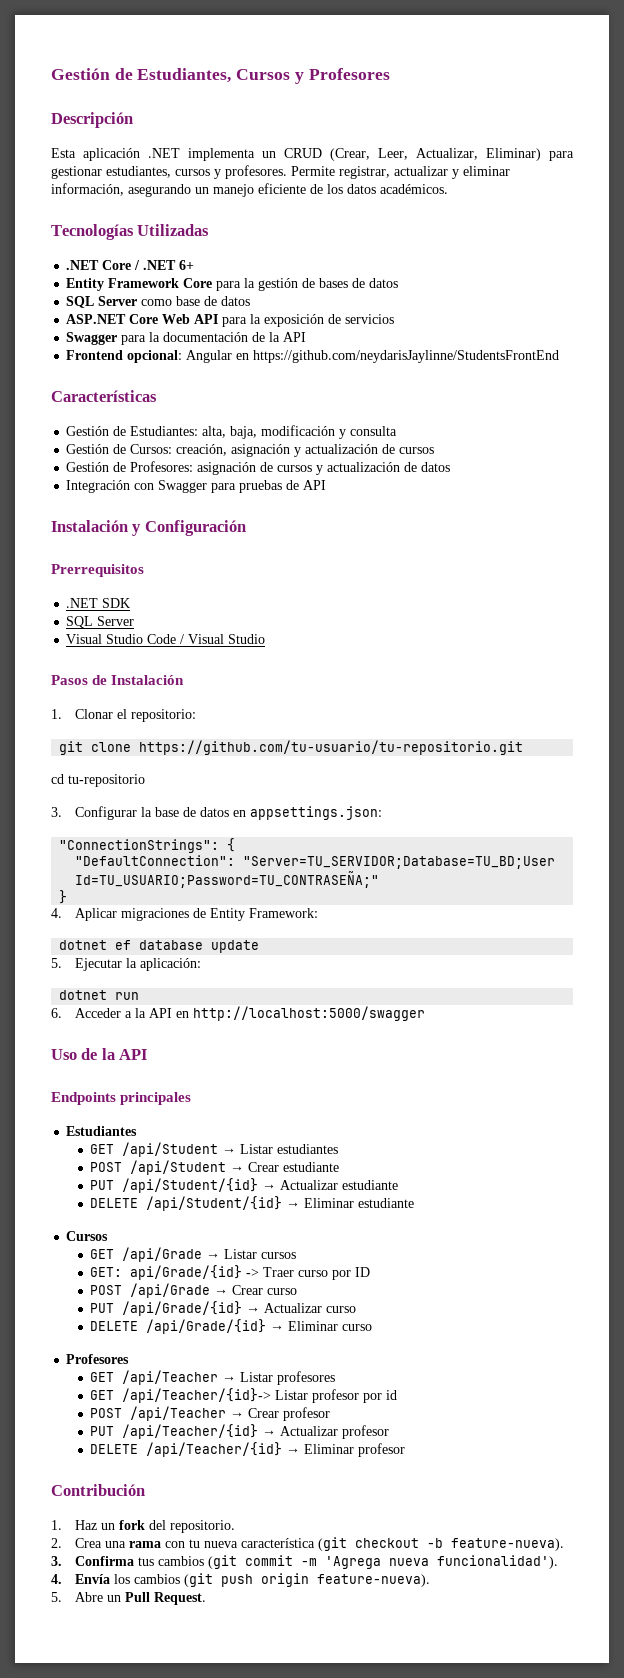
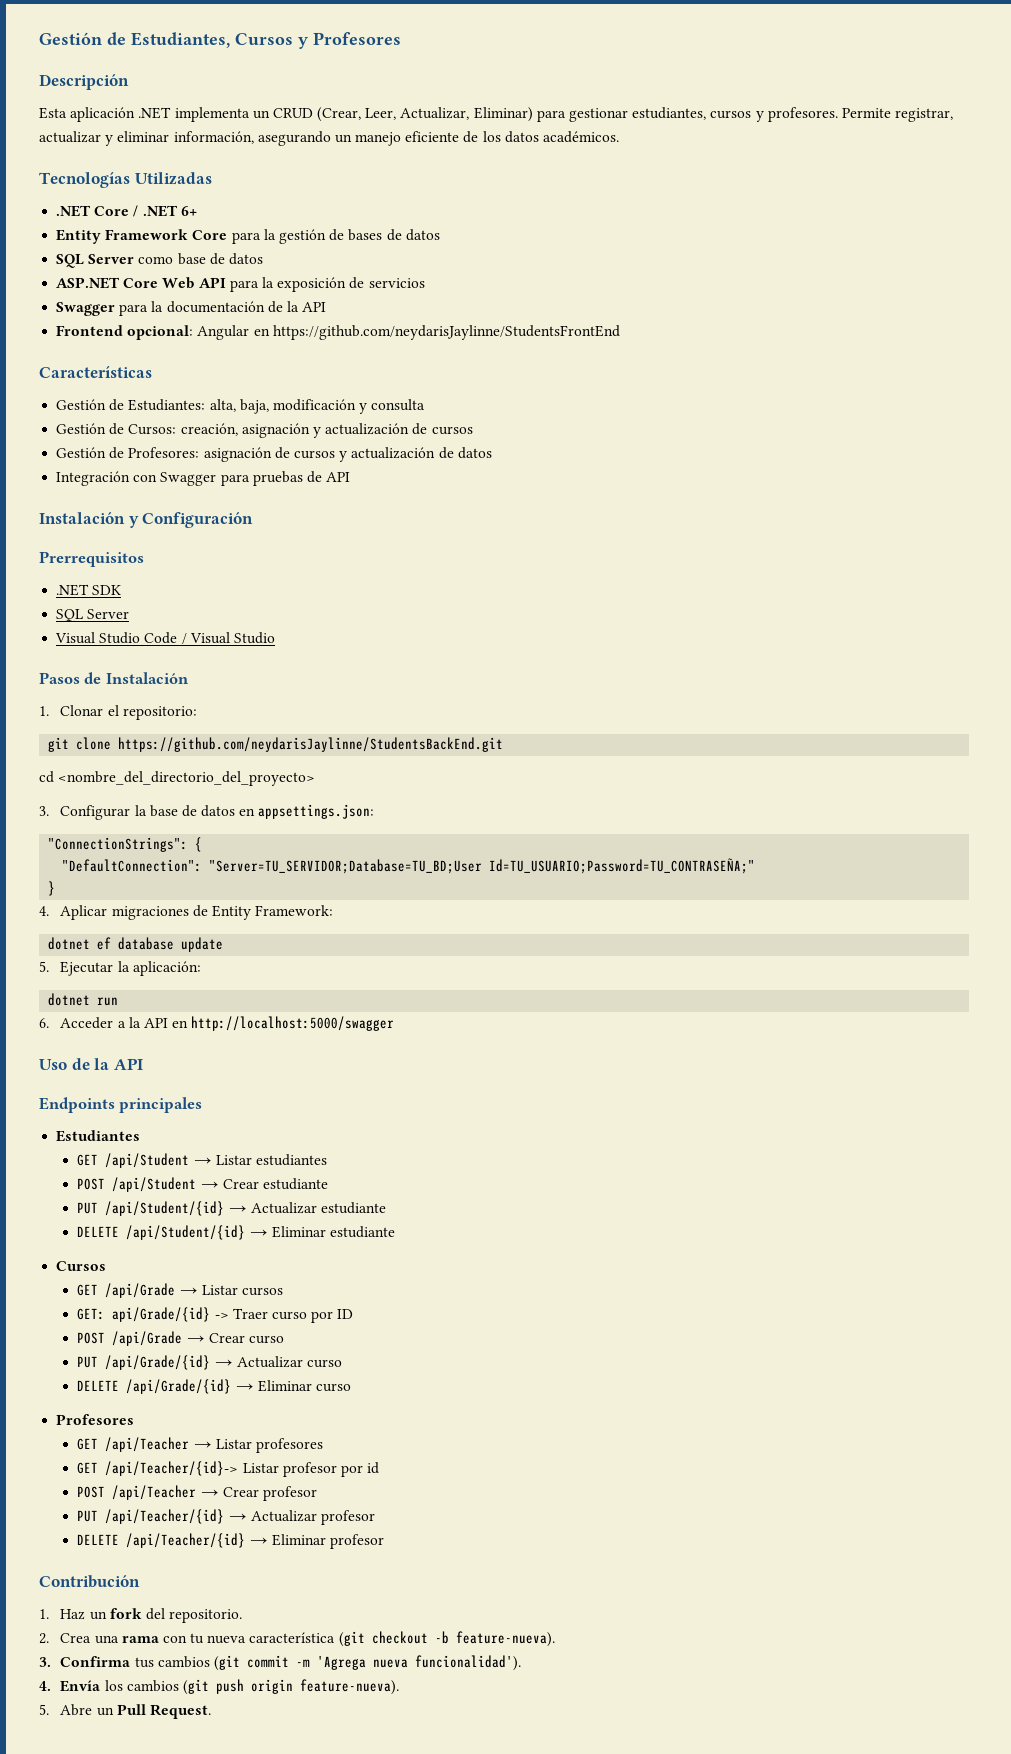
- git clone https://github.com/tu-usuario/tu-repositorio.git
+ git clone https://github.com/neydarisJaylinne/StudentsBackEnd.git
- cd tu-repositorio
+ cd <nombre_del_directorio_del_proyecto>

